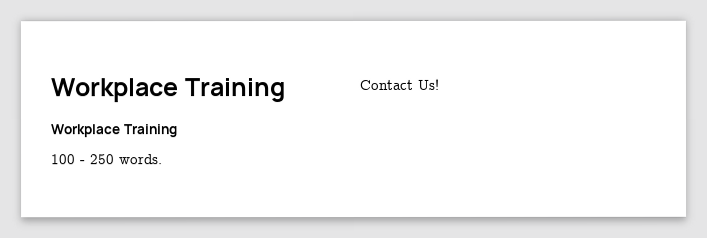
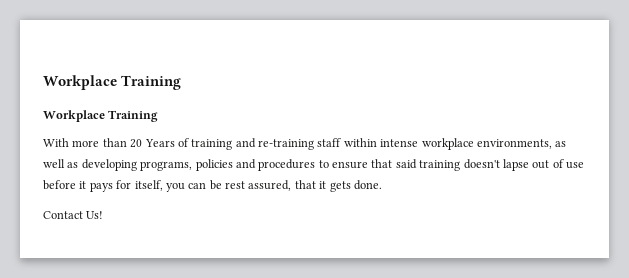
- 100 - 250 words.
+ With more than 20 Years of training and re-training staff within intense workplace environments, as well as developing programs, policies and procedures to ensure that said training doesn't lapse out of use before it pays for itself, you can be rest assured, that it gets done.

